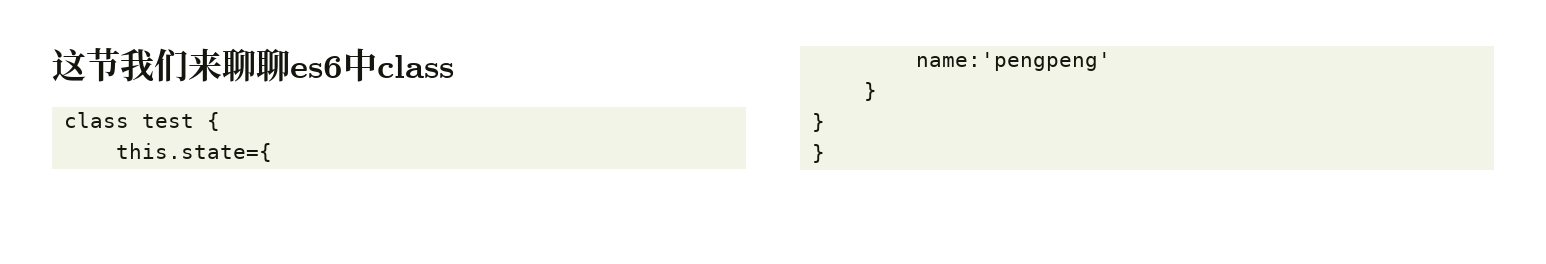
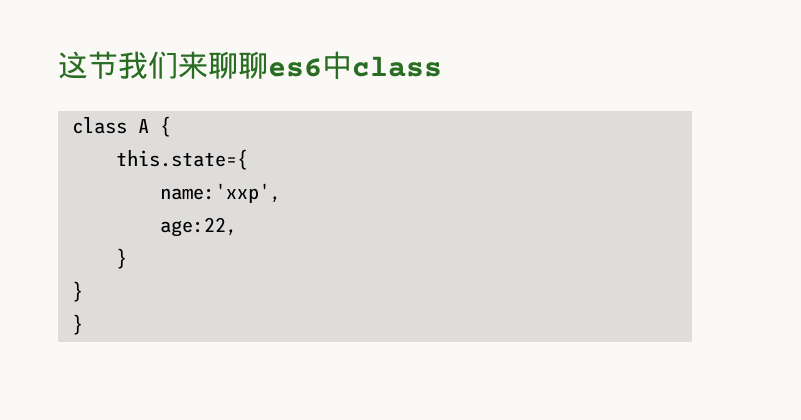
- class test {
+ class A {
- name:'pengpeng'
+ name:'xxp',
+ age:22,

